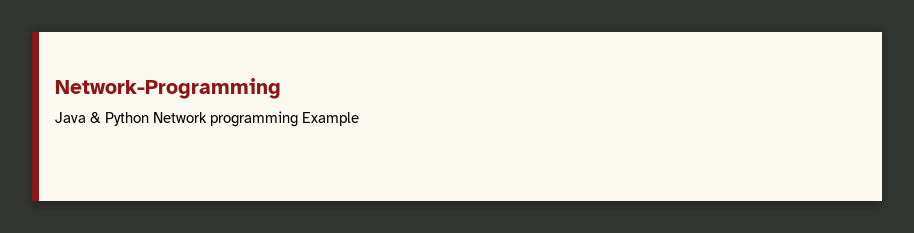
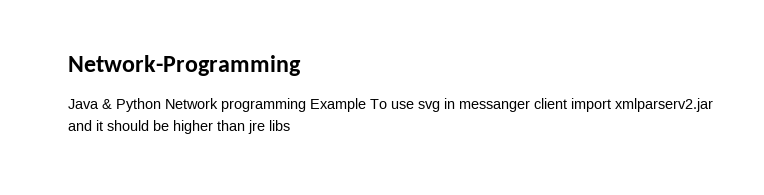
- Java & Python Network programming Example
+ Java & Python Network programming Example To use svg in messanger client import xmlparserv2.jar and it should be higher than jre libs

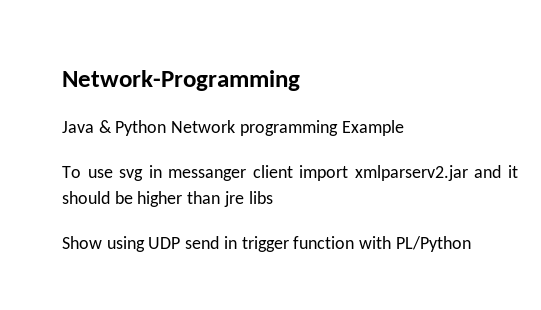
- Java & Python Network programming Example To use svg in messanger client import xmlparserv2.jar and it should be higher than jre libs
+ Java & Python Network programming Example
+ To use svg in messanger client import xmlparserv2.jar and it should be higher than jre libs
+ Show using UDP send in trigger function with PL/Python

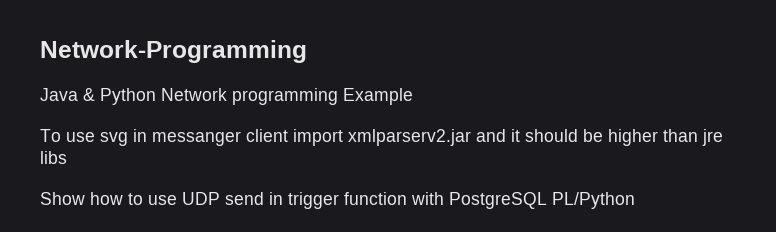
- Show using UDP send in trigger function with PL/Python
+ Show how to use UDP send in trigger function with PostgreSQL PL/Python

